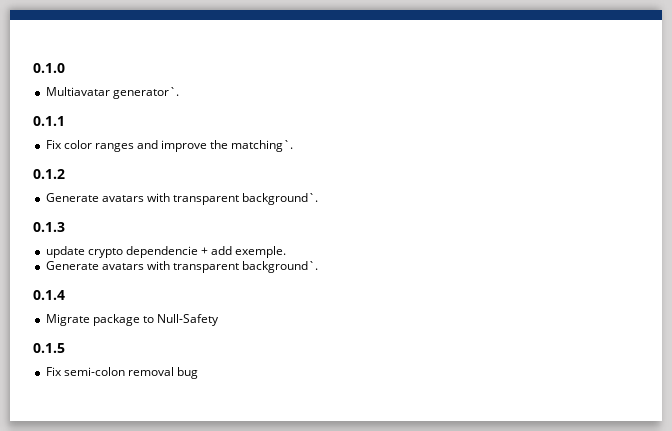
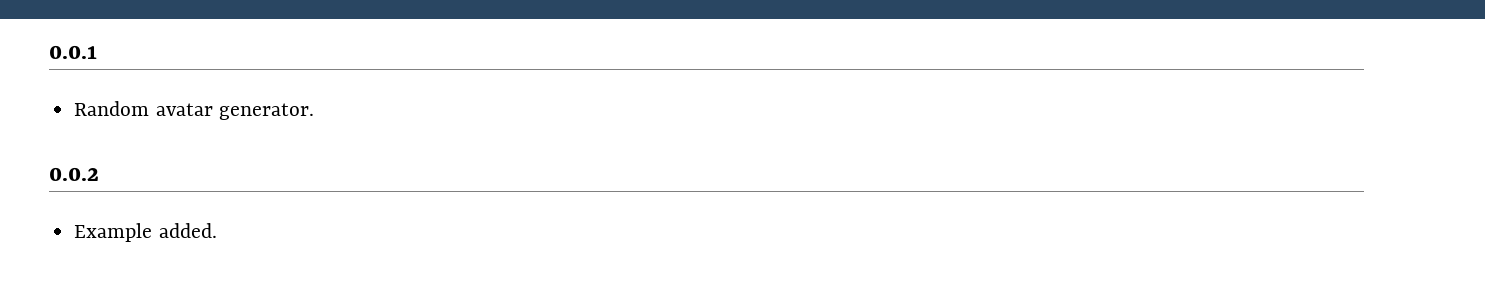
- 0.1.0
- Multiavatar generator`.
- 0.1.1
- Fix color ranges and improve the matching`.
- 0.1.2
- Generate avatars with transparent background`.
- 0.1.3
- update crypto dependencie + add exemple.
- Generate avatars with transparent background`.
- 0.1.4
- Migrate package to Null-Safety
- 0.1.5
- Fix semi-colon removal bug
+ 0.0.1
+ Random avatar generator.
+ 0.0.2
+ Example added.

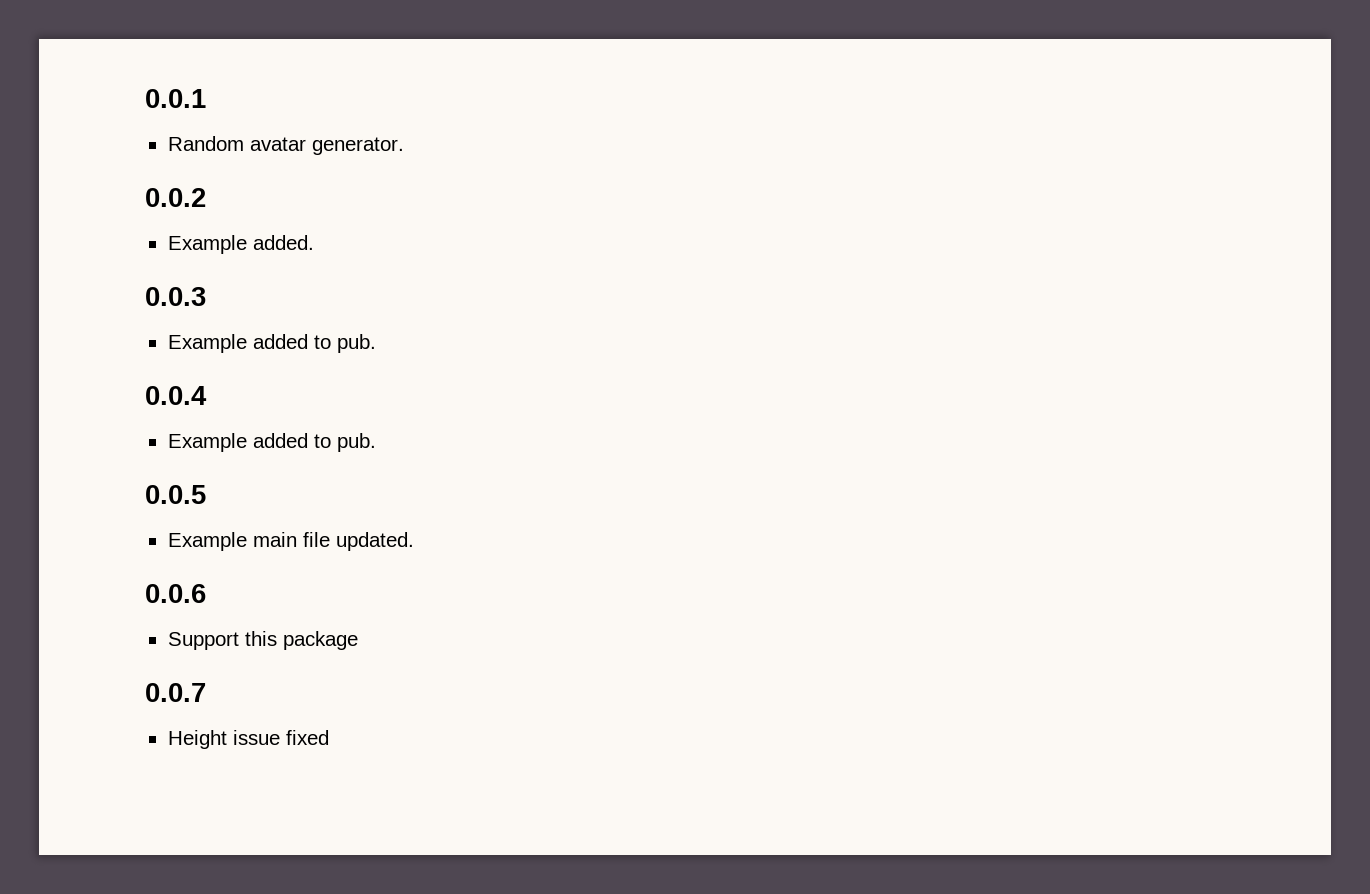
+ 0.0.3
+ Example added to pub.
+ 0.0.4
+ Example added to pub.
+ 0.0.5
+ Example main file updated.
+ 0.0.6
+ Support this package
+ 0.0.7
+ Height issue fixed

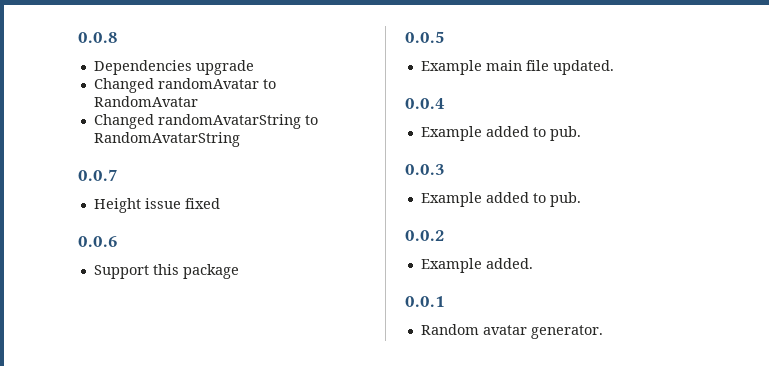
- 0.0.1
- Random avatar generator.
- 0.0.2
- Example added.
+ 0.0.8
+ Dependencies upgrade
+ Changed randomAvatar to RandomAvatar
+ Changed randomAvatarString to RandomAvatarString
+ 0.0.7
+ Height issue fixed
+ 0.0.6
+ Support this package
+ 0.0.5
+ Example main file updated.
+ 0.0.4
+ Example added to pub.
- 0.0.4
- Example added to pub.
- 0.0.5
- Example main file updated.
- 0.0.6
- Support this package
- 0.0.7
- Height issue fixed
+ 0.0.2
+ Example added.
+ 0.0.1
+ Random avatar generator.

